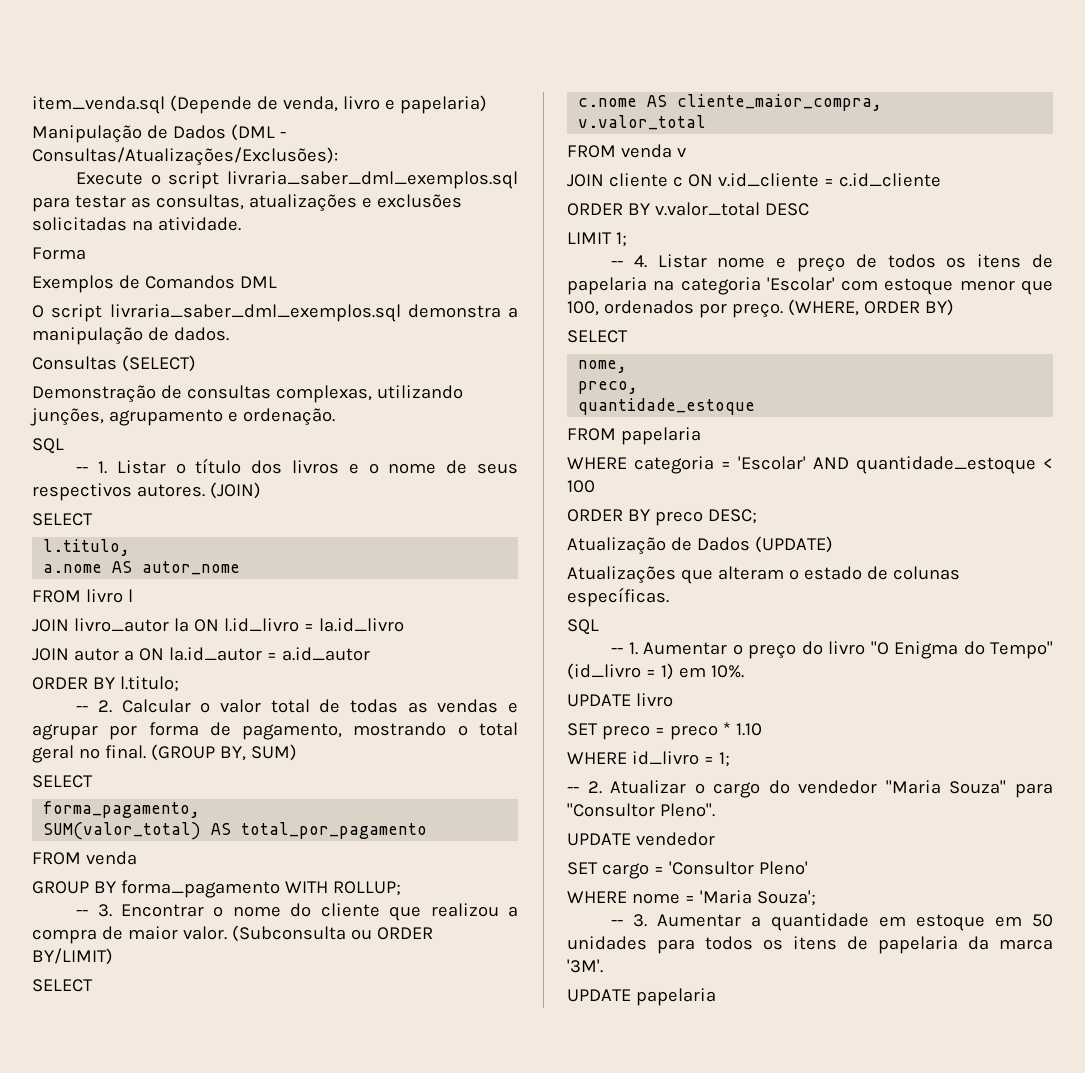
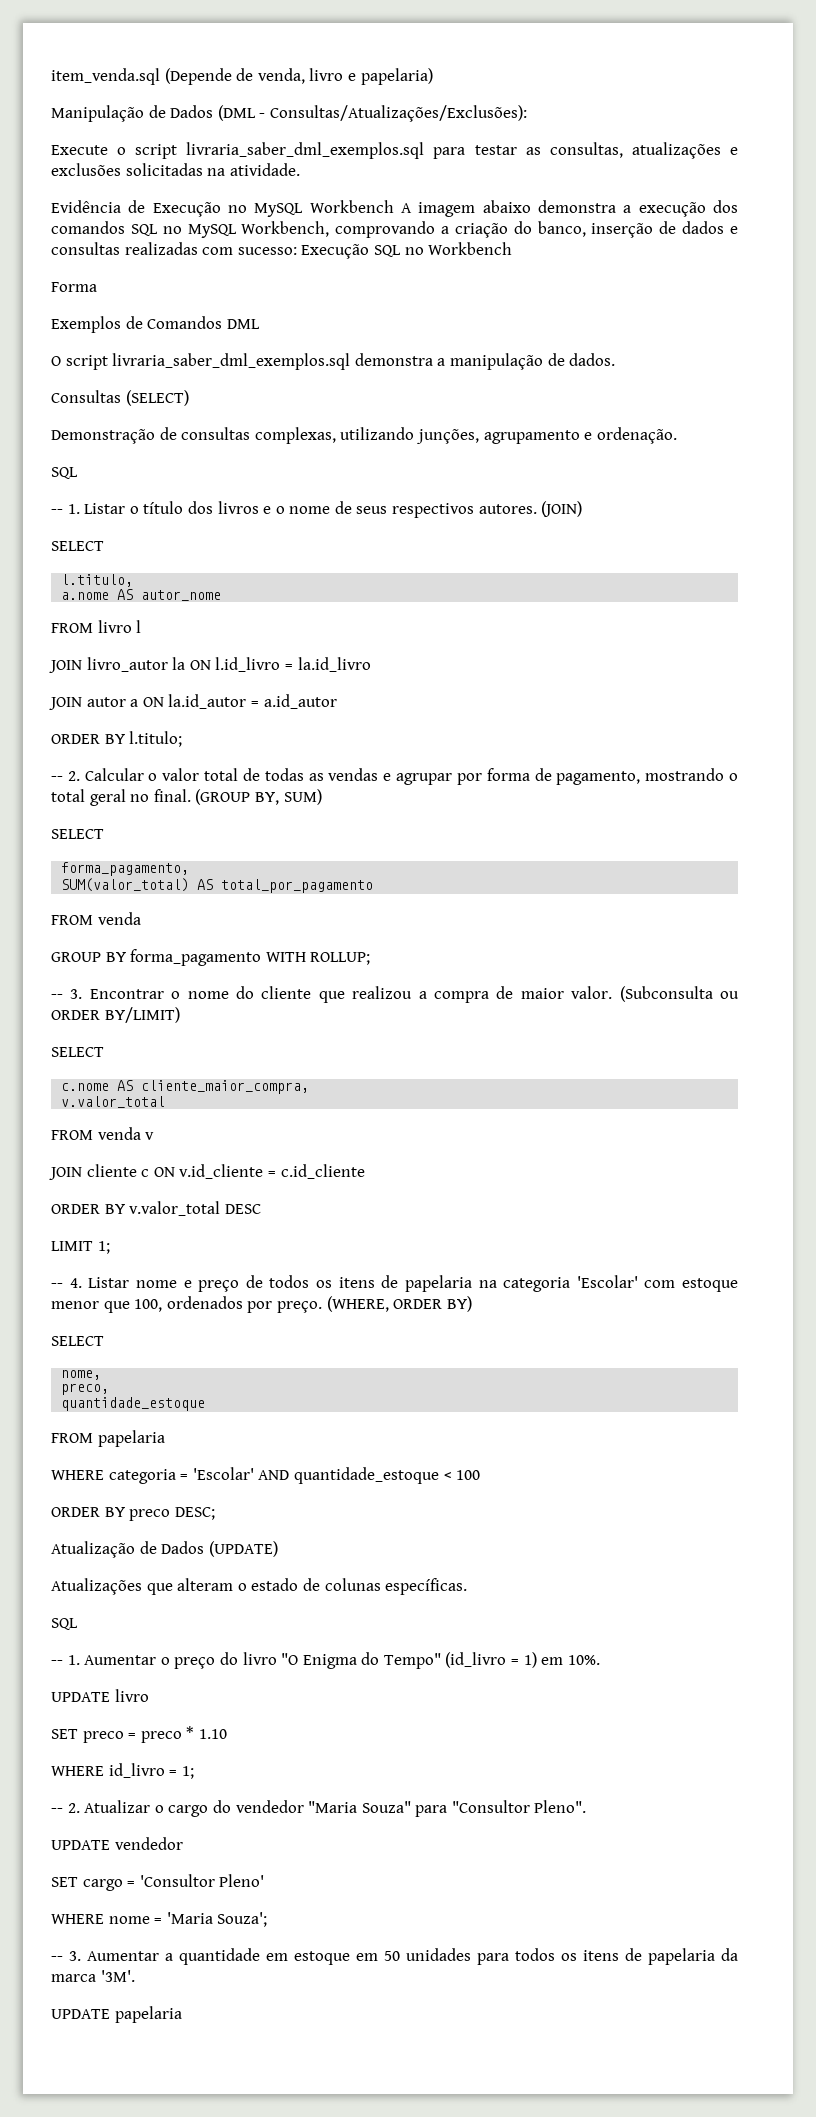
+ Evidência de Execução no MySQL Workbench A imagem abaixo demonstra a execução dos comandos SQL no MySQL Workbench, comprovando a criação do banco, inserção de dados e consultas realizadas com sucesso: Execução SQL no Workbench

